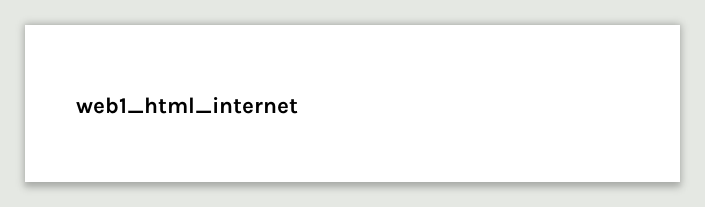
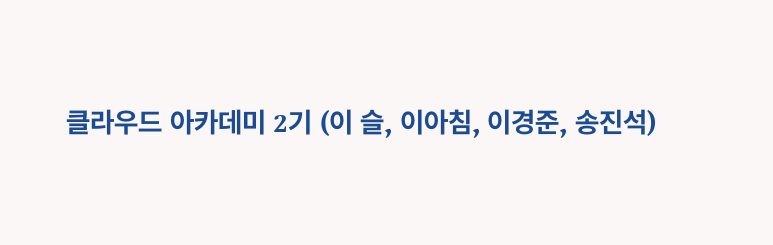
- web1_html_internet
+ 클라우드 아카데미 2기 (이 슬, 이아침, 이경준, 송진석)

